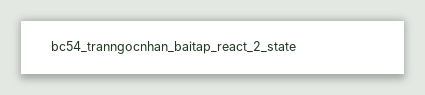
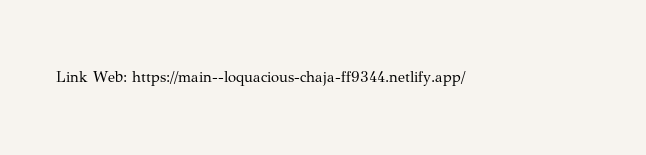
- bc54_tranngocnhan_baitap_react_2_state
+ Link Web: https://main--loquacious-chaja-ff9344.netlify.app/

